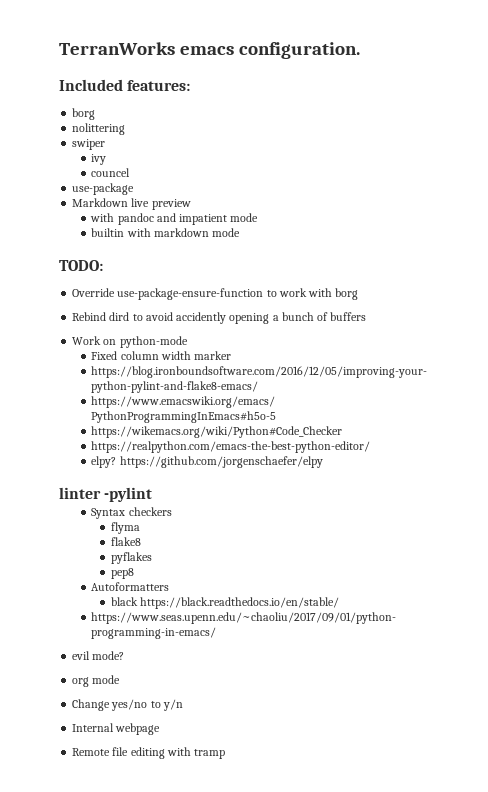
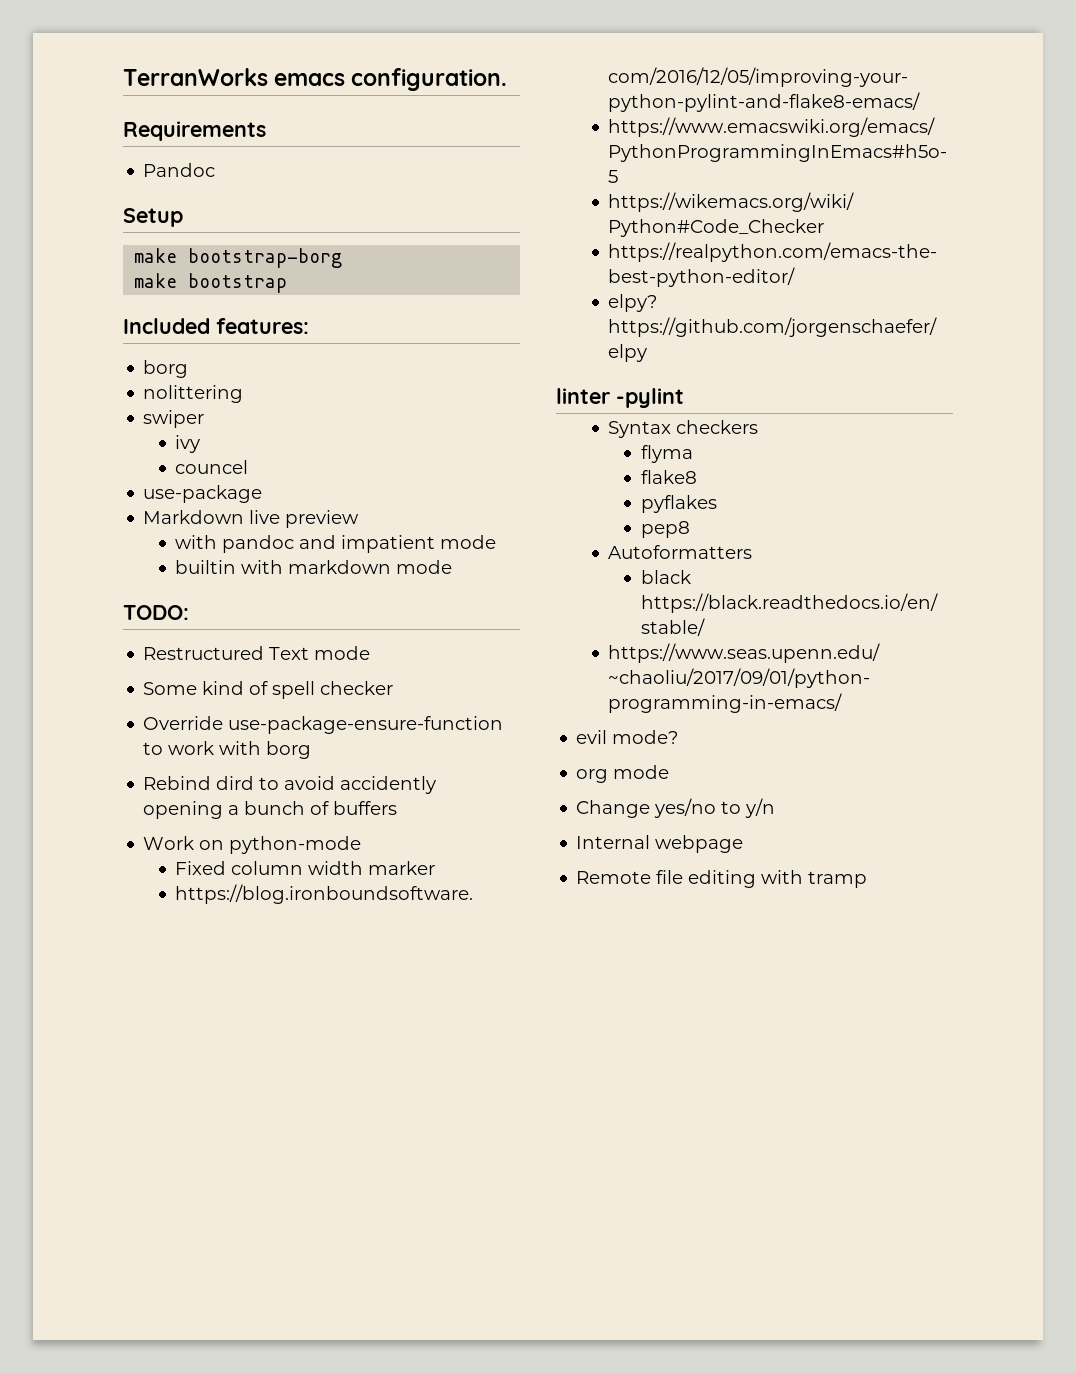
+ Requirements
+ Pandoc
+ Setup
+ make bootstrap-borg
+ make bootstrap
+ Restructured Text mode
+ Some kind of spell checker

